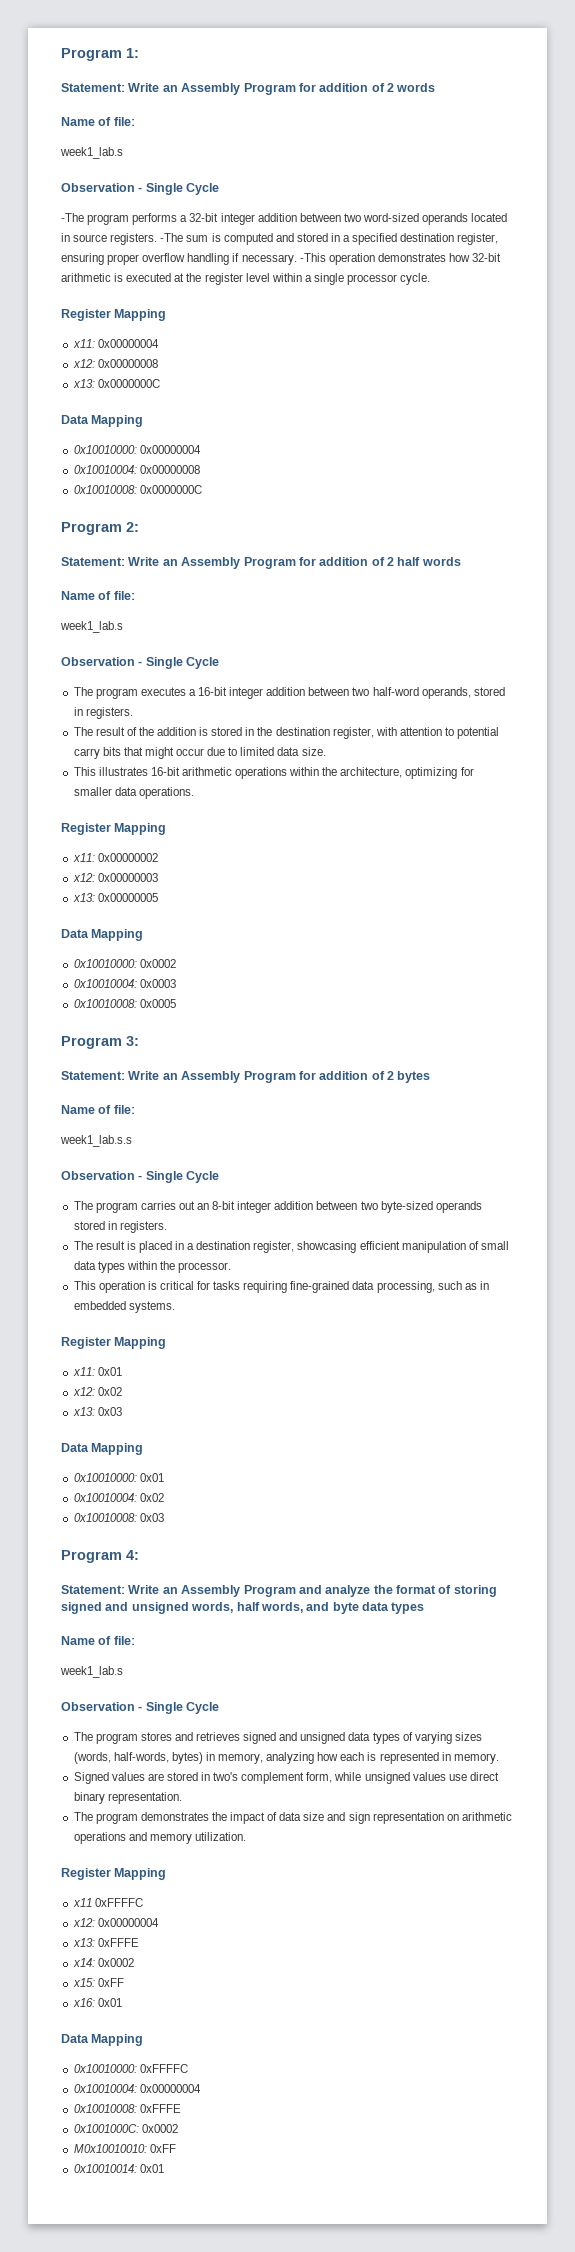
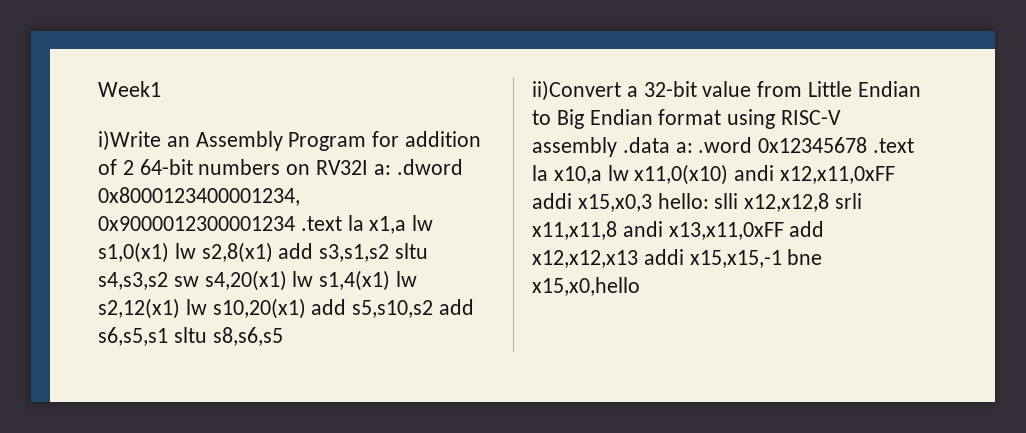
- Program 1:
- Statement: Write an Assembly Program for addition of 2 words
- Name of file:
- week1_lab.s
- Observation - Single Cycle
- -The program performs a 32-bit integer addition between two word-sized operands located in source registers. -The sum is computed and stored in a specified destination register, ensuring proper overflow handling if necessary. -This operation demonstrates how 32-bit arithmetic is executed at the register level within a single processor cycle.
- Register Mapping
- x11: 0x00000004
- x12: 0x00000008
- x13: 0x0000000C
- Data Mapping
- 0x10010000: 0x00000004
- 0x10010004: 0x00000008
- 0x10010008: 0x0000000C
- Program 2:
- Statement: Write an Assembly Program for addition of 2 half words
- Name of file:
- week1_lab.s
- Observation - Single Cycle
- The program executes a 16-bit integer addition between two half-word operands, stored in registers.
- The result of the addition is stored in the destination register, with attention to potential carry bits that might occur due to limited data size.
- This illustrates 16-bit arithmetic operations within the architecture, optimizing for smaller data operations.
- Register Mapping
- x11: 0x00000002
- x12: 0x00000003
- x13: 0x00000005
- Data Mapping
- 0x10010000: 0x0002
- 0x10010004: 0x0003
- 0x10010008: 0x0005
- Program 3:
- Statement: Write an Assembly Program for addition of 2 bytes
- Name of file:
- week1_lab.s.s
- Observation - Single Cycle
- The program carries out an 8-bit integer addition between two byte-sized operands stored in registers.
- The result is placed in a destination register, showcasing efficient manipulation of small data types within the processor.
- This operation is critical for tasks requiring fine-grained data processing, such as in embedded systems.
- Register Mapping
- x11: 0x01
- x12: 0x02
- x13: 0x03
- Data Mapping
- 0x10010000: 0x01
- 0x10010004: 0x02
- 0x10010008: 0x03
- Program 4:
- Statement: Write an Assembly Program and analyze the format of storing signed and unsigned words, half words, and byte data types
- Name of file:
- week1_lab.s
- Observation - Single Cycle
- The program stores and retrieves signed and unsigned data types of varying sizes (words, half-words, bytes) in memory, analyzing how each is represented in memory.
- Signed values are stored in two's complement form, while unsigned values use direct binary representation.
- The program demonstrates the impact of data size and sign representation on arithmetic operations and memory utilization.
- Register Mapping
- x11 0xFFFFC
- x12: 0x00000004
- x13: 0xFFFE
- x14: 0x0002
- x15: 0xFF
- x16: 0x01
- Data Mapping
- 0x10010000: 0xFFFFC
- 0x10010004: 0x00000004
- 0x10010008: 0xFFFE
- 0x1001000C: 0x0002
- M0x10010010: 0xFF
- 0x10010014: 0x01
+ Week1
+ i)Write an Assembly Program for addition of 2 64-bit numbers on RV32I a: .dword 0x8000123400001234, 0x9000012300001234 .text la x1,a lw s1,0(x1) lw s2,8(x1) add s3,s1,s2 sltu s4,s3,s2 sw s4,20(x1) lw s1,4(x1) lw s2,12(x1) lw s10,20(x1) add s5,s10,s2 add s6,s5,s1 sltu s8,s6,s5
+ ii)Convert a 32-bit value from Little Endian to Big Endian format using RISC-V assembly .data a: .word 0x12345678 .text la x10,a lw x11,0(x10) andi x12,x11,0xFF addi x15,x0,3 hello: slli x12,x12,8 srli x11,x11,8 andi x13,x11,0xFF add x12,x12,x13 addi x15,x15,-1 bne x15,x0,hello

